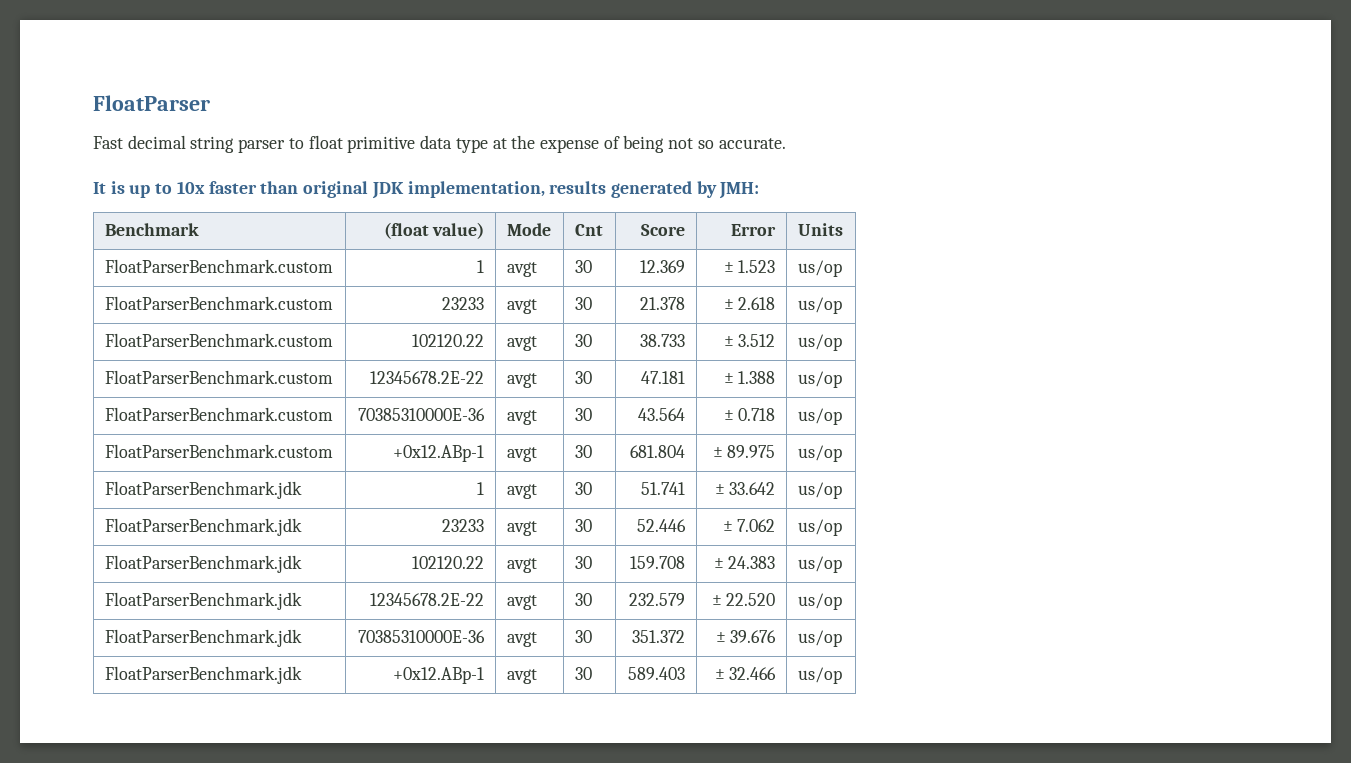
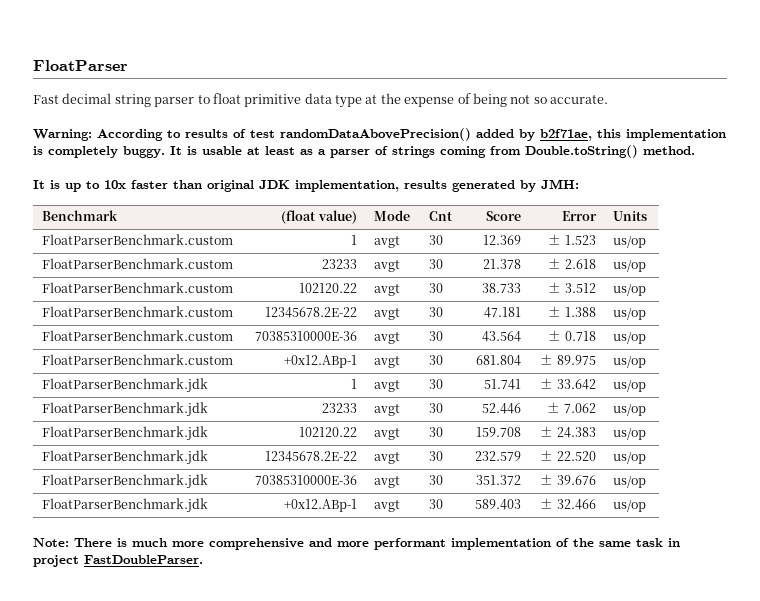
+ Warning: According to results of test randomDataAbovePrecision() added by b2f71ae, this implementation is completely buggy. It is usable at least as a parser of strings coming from Double.toString() method.
+ Note: There is much more comprehensive and more performant implementation of the same task in project FastDoubleParser.

